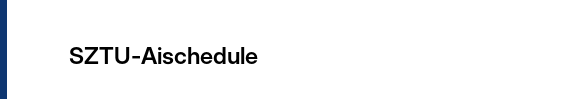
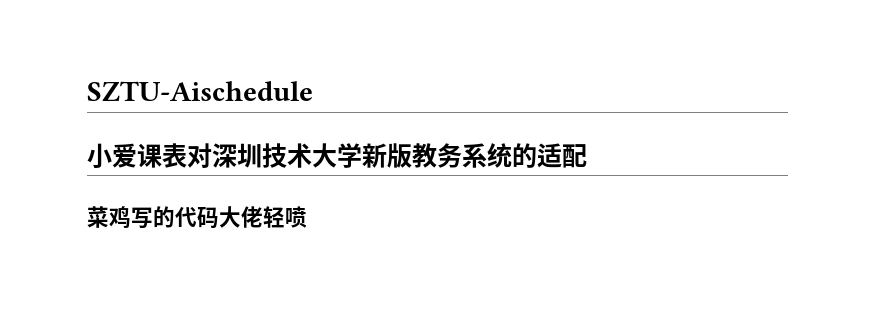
+ 小爱课表对深圳技术大学新版教务系统的适配
+ 菜鸡写的代码大佬轻喷

